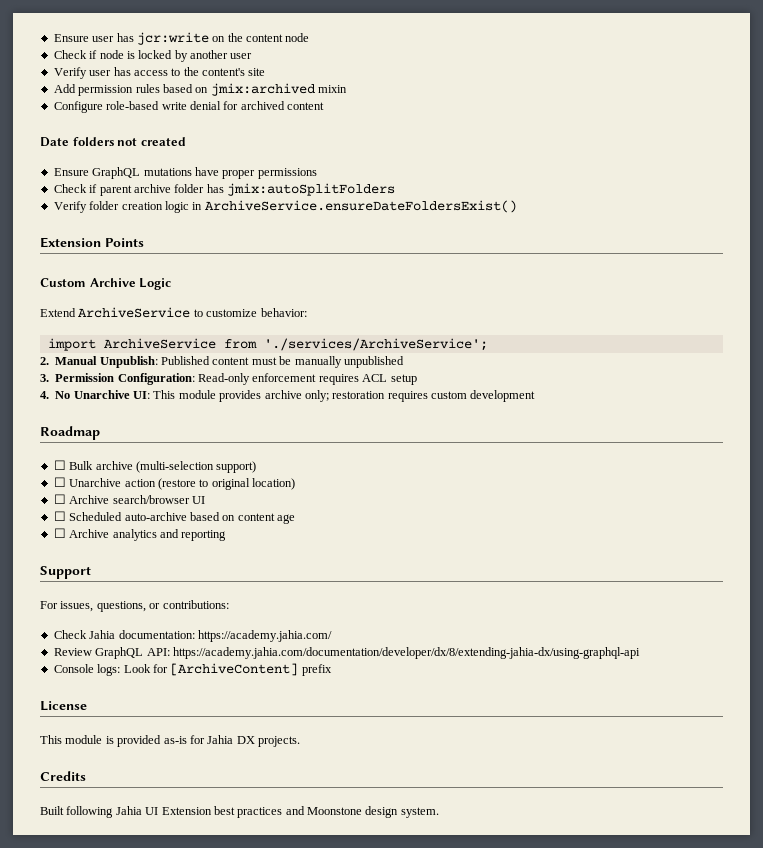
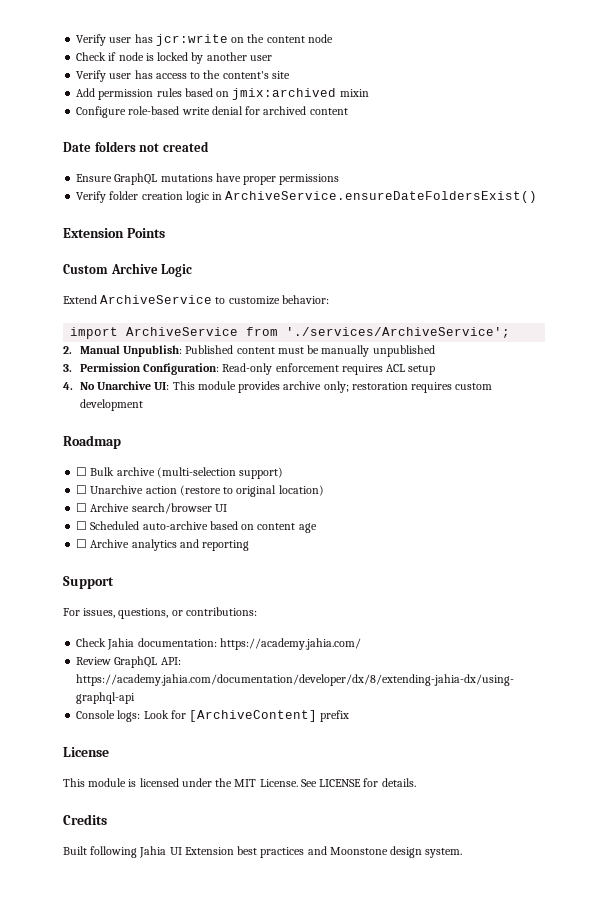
- Ensure user has jcr:write on the content node
+ Verify user has jcr:write on the content node
- Check if parent archive folder has jmix:autoSplitFolders
- This module is provided as-is for Jahia DX projects.
+ This module is licensed under the MIT License. See LICENSE for details.

